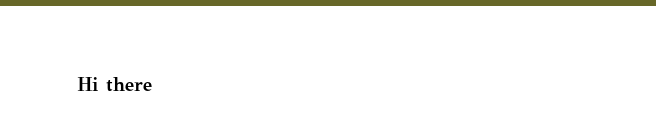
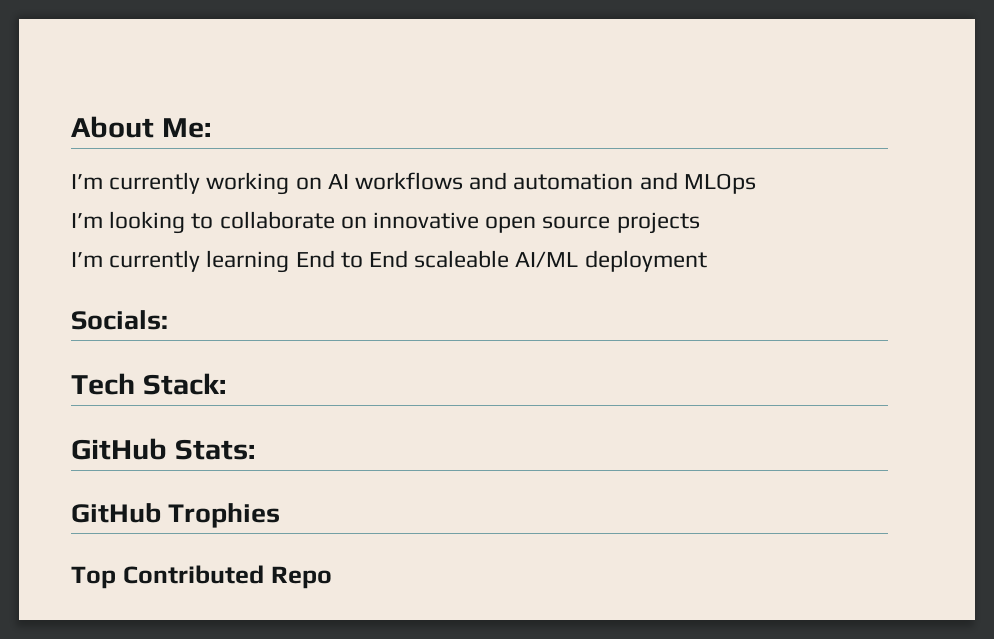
- Hi there
+ About Me:
+ I’m currently working on AI workflows and automation and MLOps
+ I’m looking to collaborate on innovative open source projects
+ I’m currently learning End to End scaleable AI/ML deployment
+ Socials:
+ Tech Stack:
+ GitHub Stats:
+ GitHub Trophies
+ Top Contributed Repo

